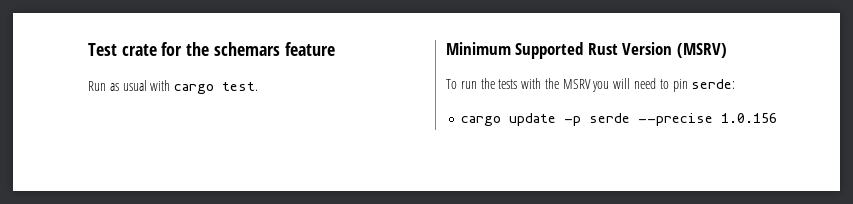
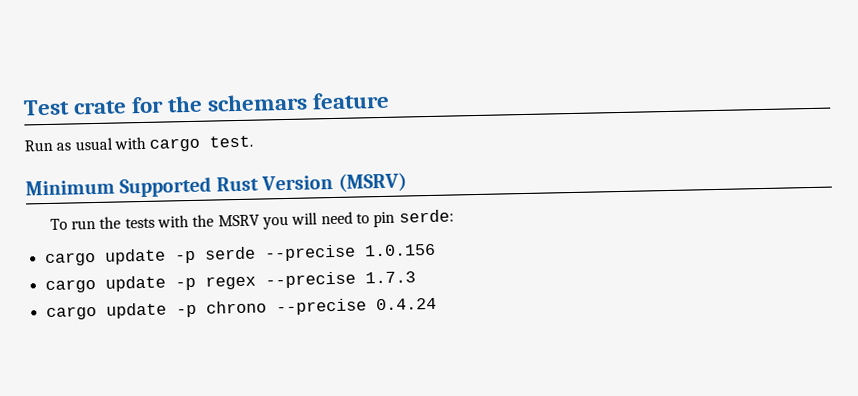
+ cargo update -p regex --precise 1.7.3
+ cargo update -p chrono --precise 0.4.24

